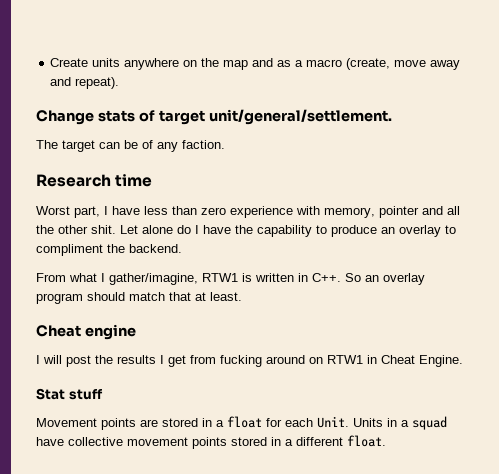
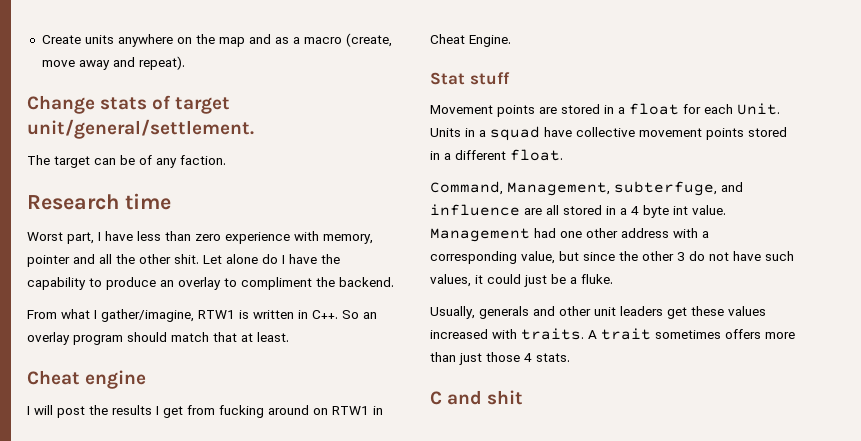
+ Command, Management, subterfuge, and influence are all stored in a 4 byte int value. Management had one other address with a corresponding value, but since the other 3 do not have such values, it could just be a fluke.
+ Usually, generals and other unit leaders get these values increased with traits. A trait sometimes offers more than just those 4 stats.
+ C and shit

